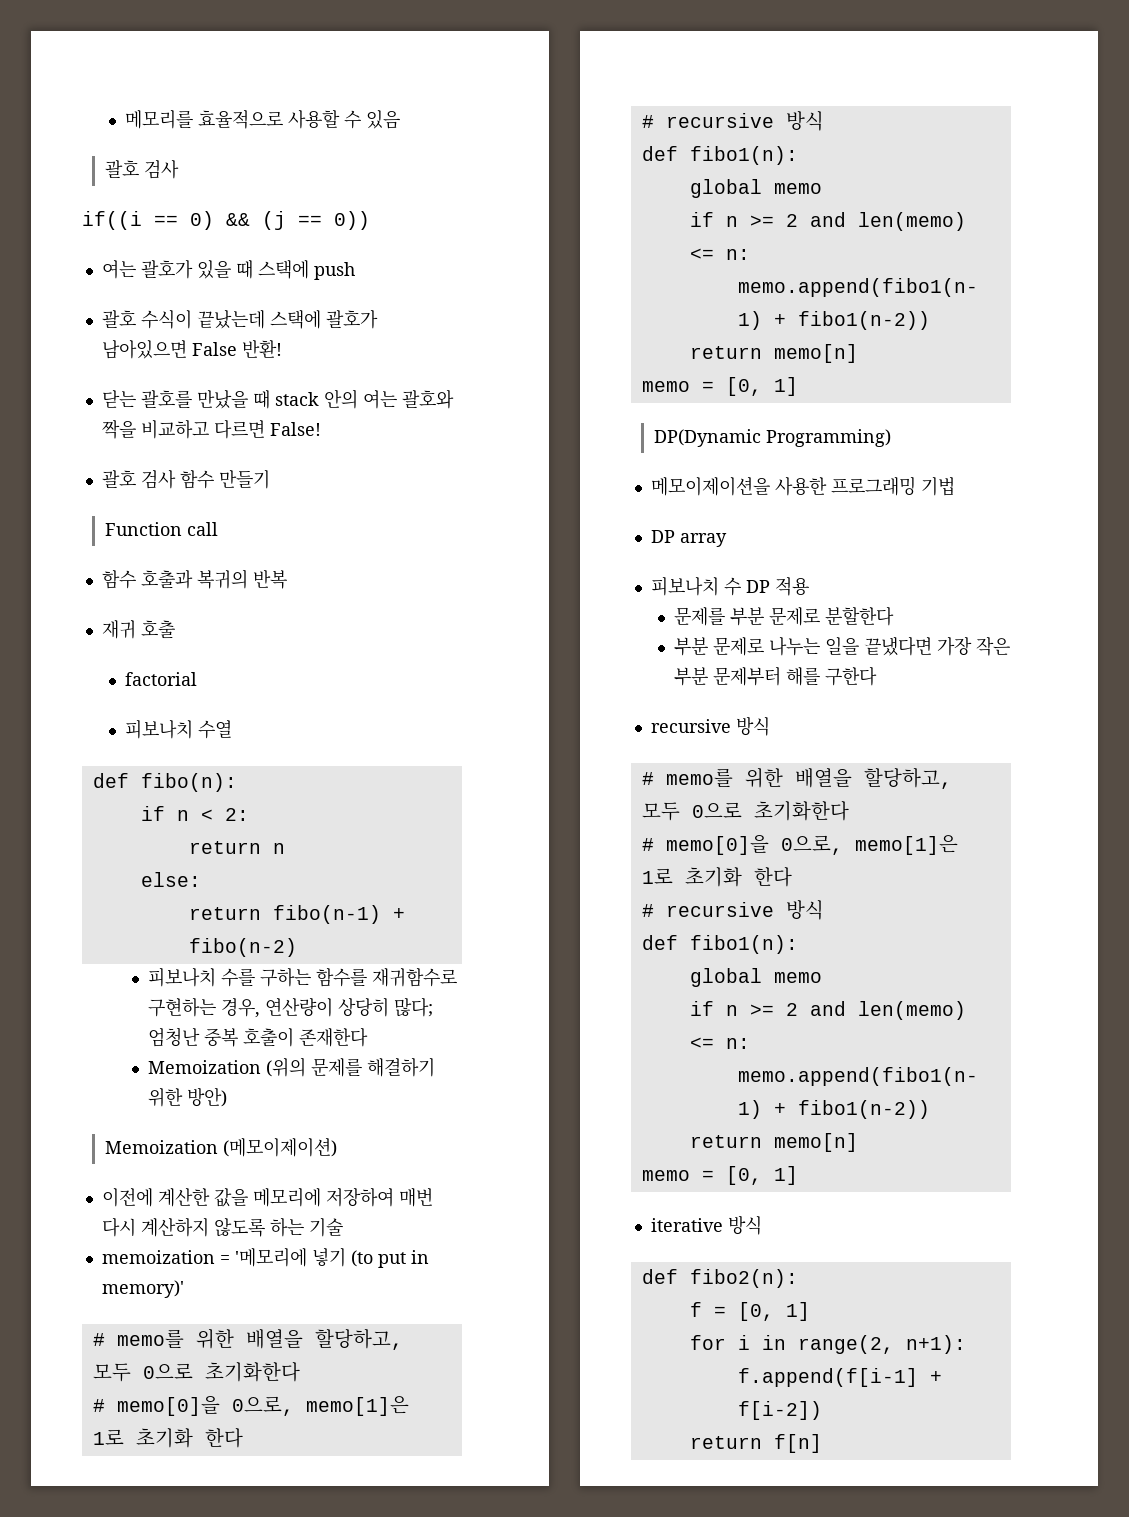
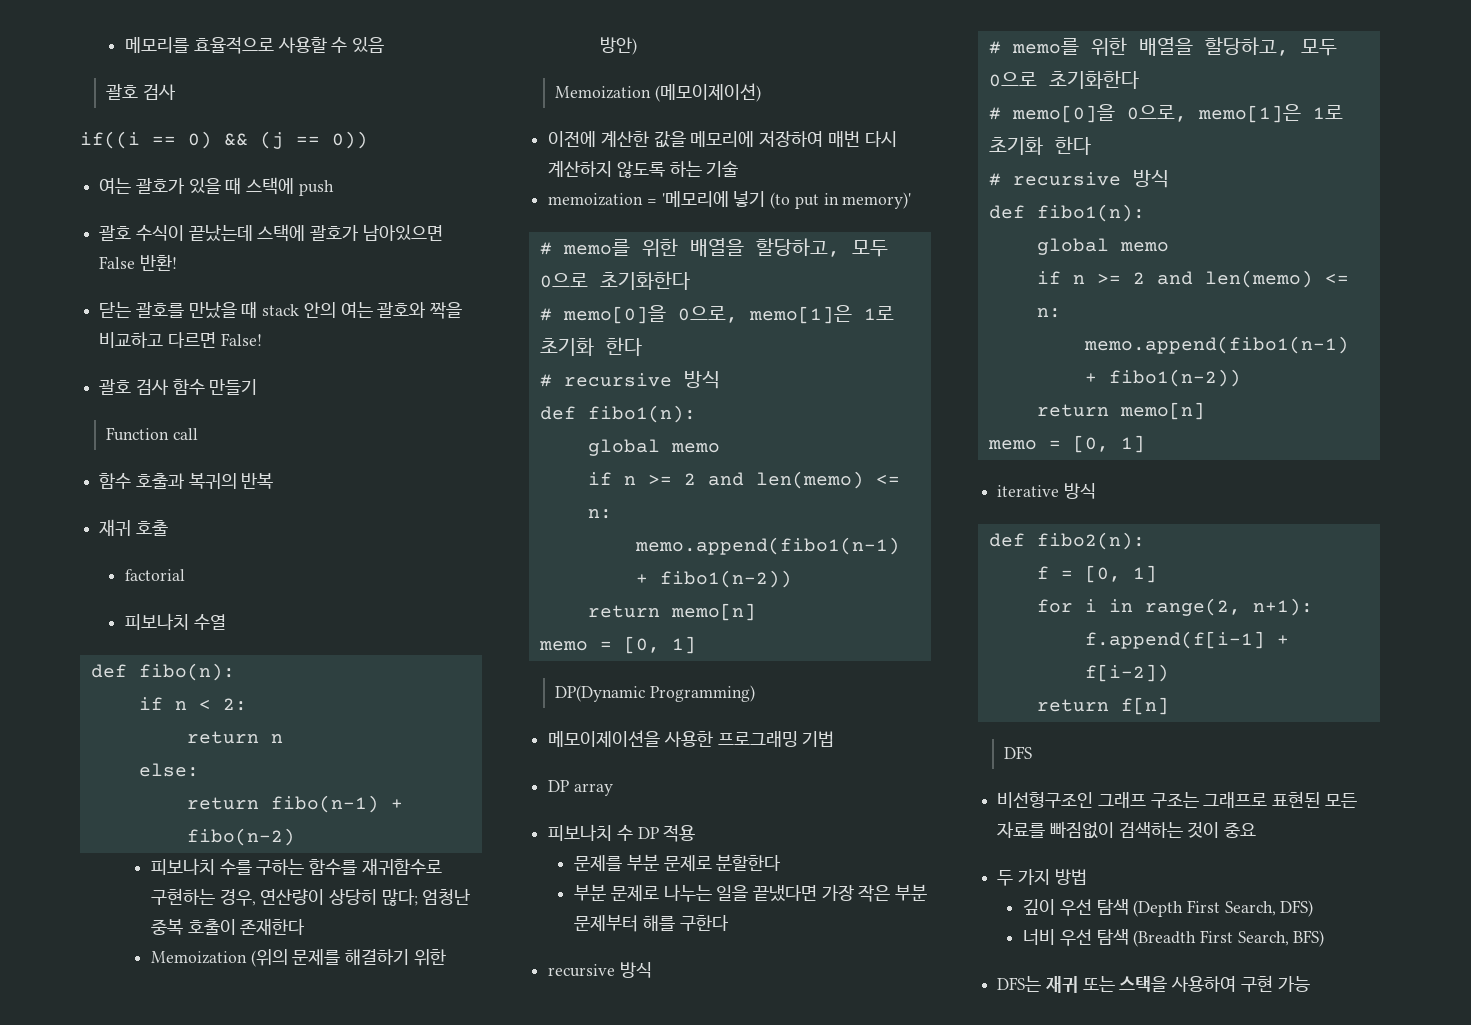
+ DFS
+ 비선형구조인 그래프 구조는 그래프로 표현된 모든 자료를 빠짐없이 검색하는 것이 중요
+ 두 가지 방법
+ 깊이 우선 탐색 (Depth First Search, DFS)
+ 너비 우선 탐색 (Breadth First Search, BFS)
+ DFS는 재귀 또는 스택을 사용하여 구현 가능

